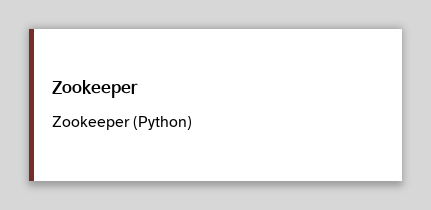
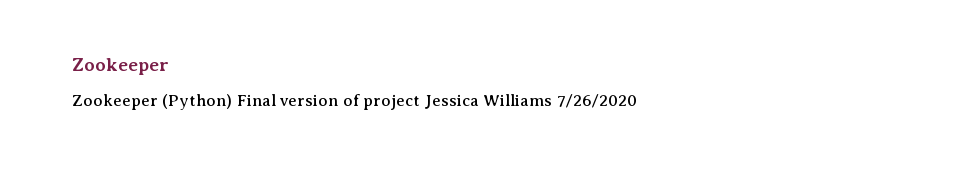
- Zookeeper (Python)
+ Zookeeper (Python) Final version of project Jessica Williams 7/26/2020

